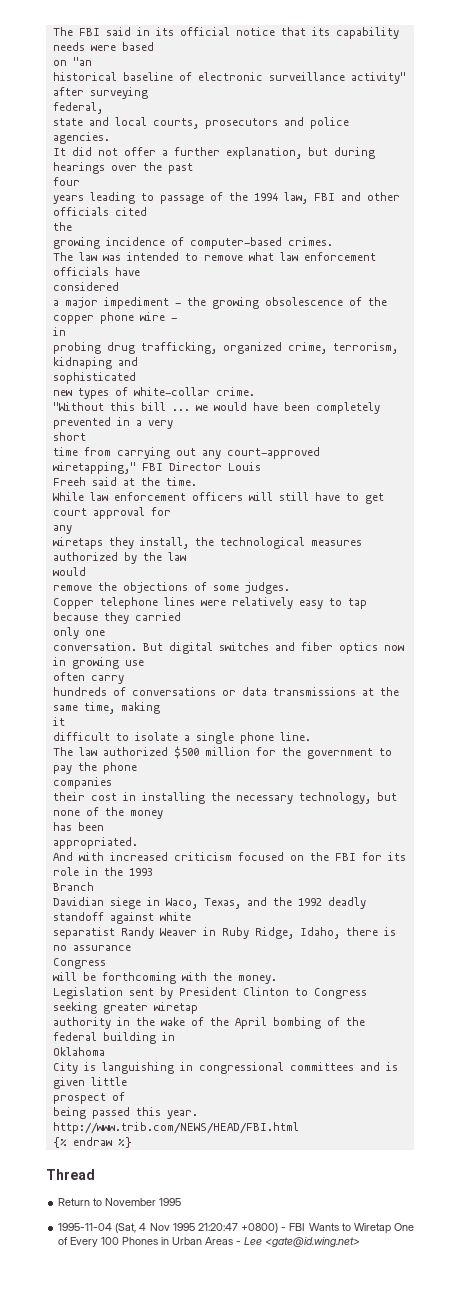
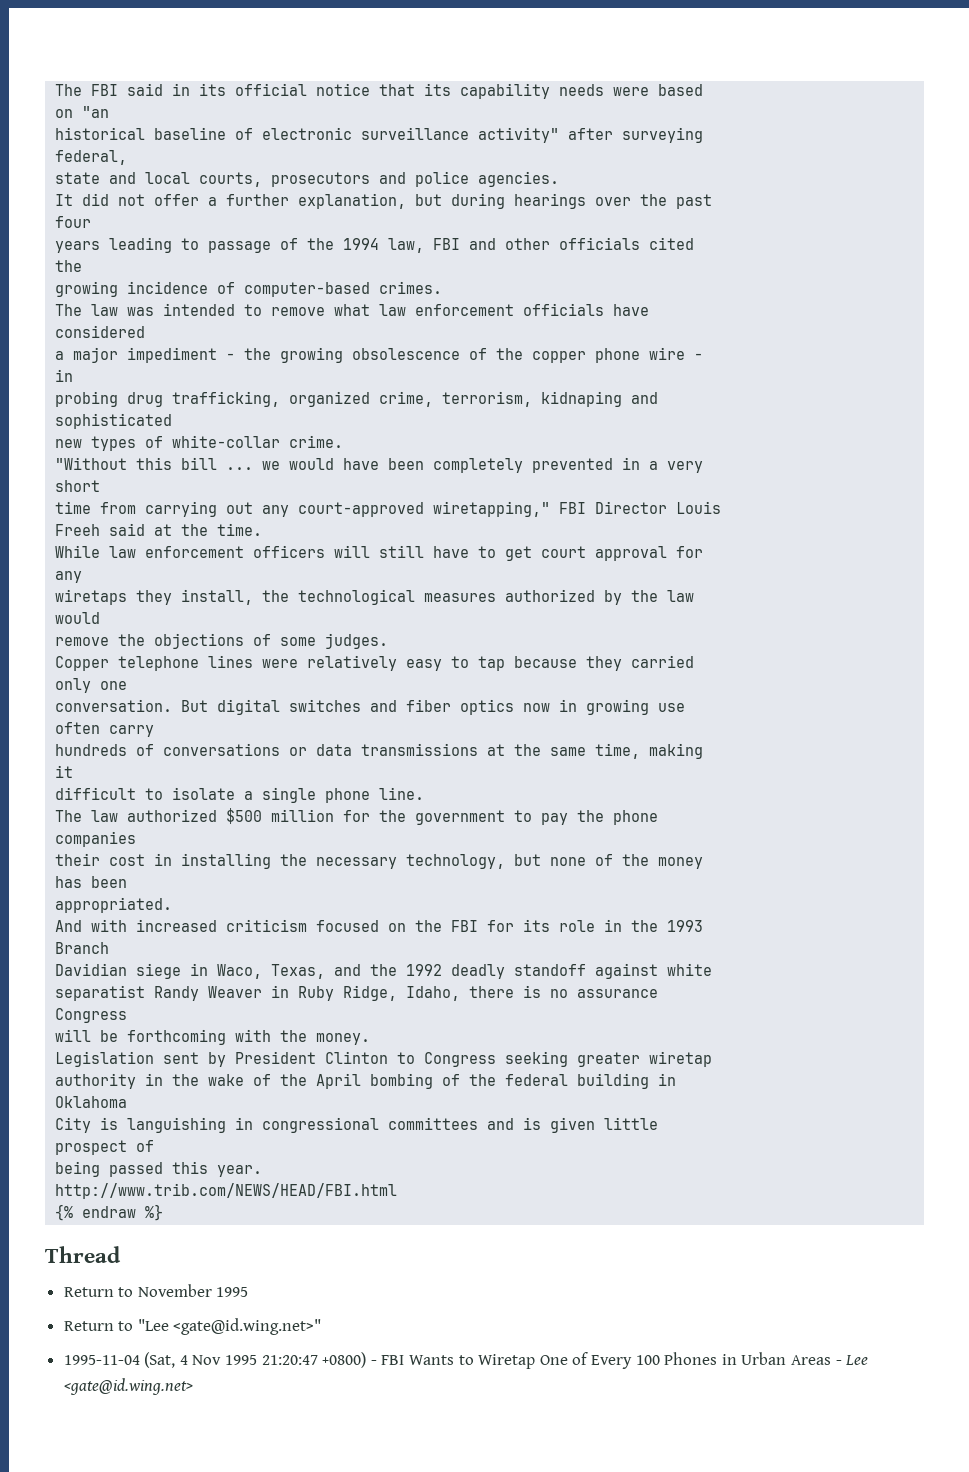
+ Return to "Lee <gate@id.wing.net>"

